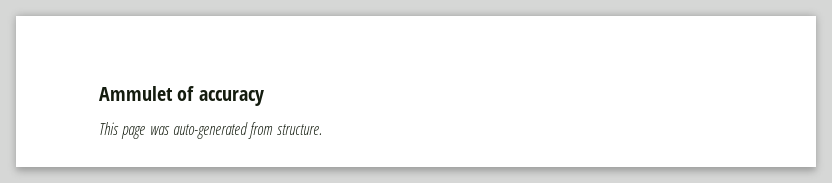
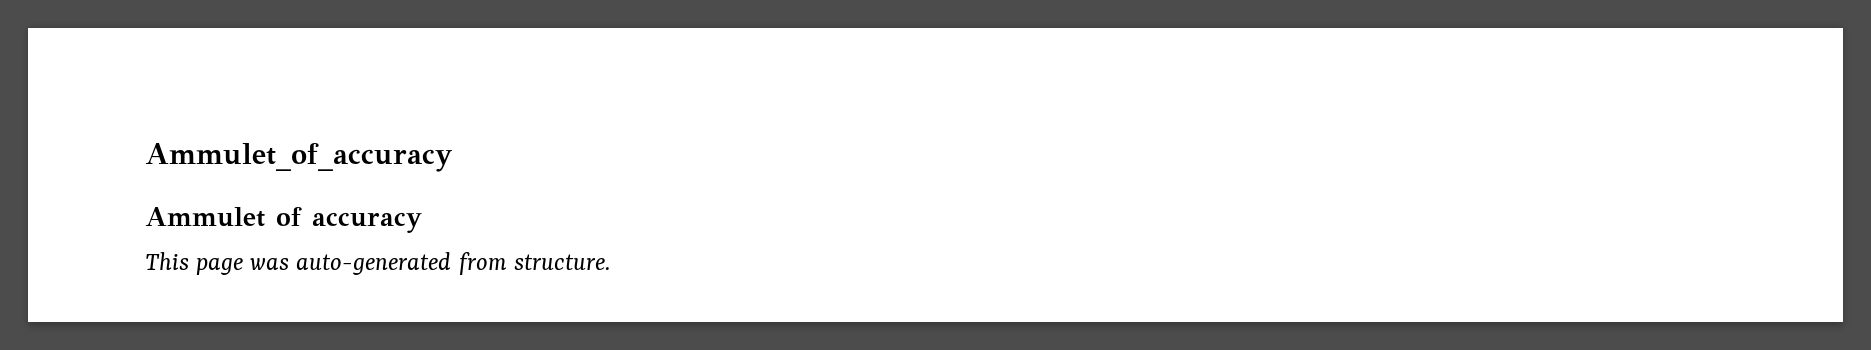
+ Ammulet_of_accuracy

